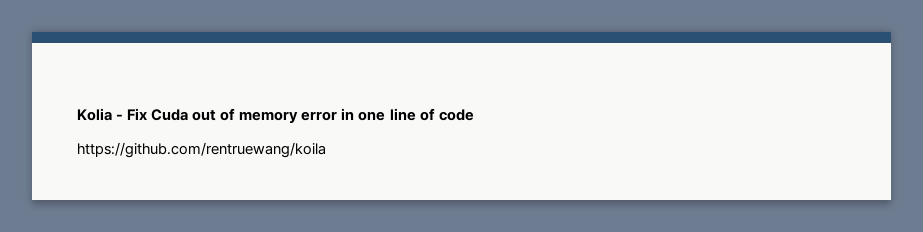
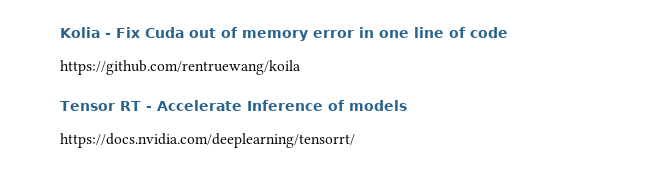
+ Tensor RT - Accelerate Inference of models
+ https://docs.nvidia.com/deeplearning/tensorrt/

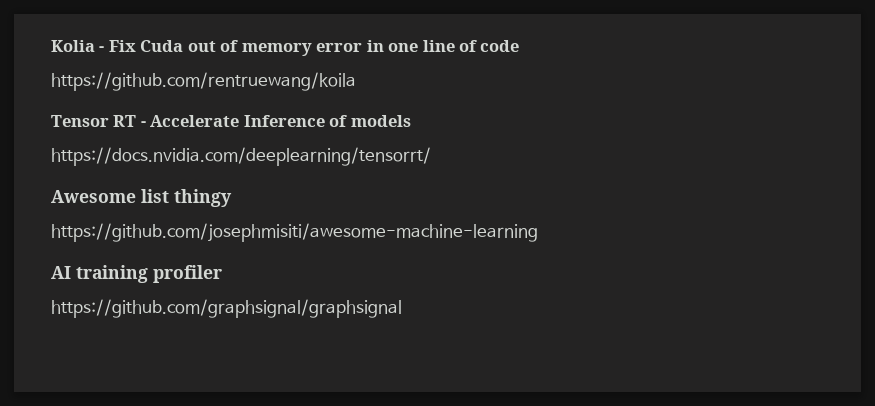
+ Awesome list thingy
+ https://github.com/josephmisiti/awesome-machine-learning
+ AI training profiler
+ https://github.com/graphsignal/graphsignal

